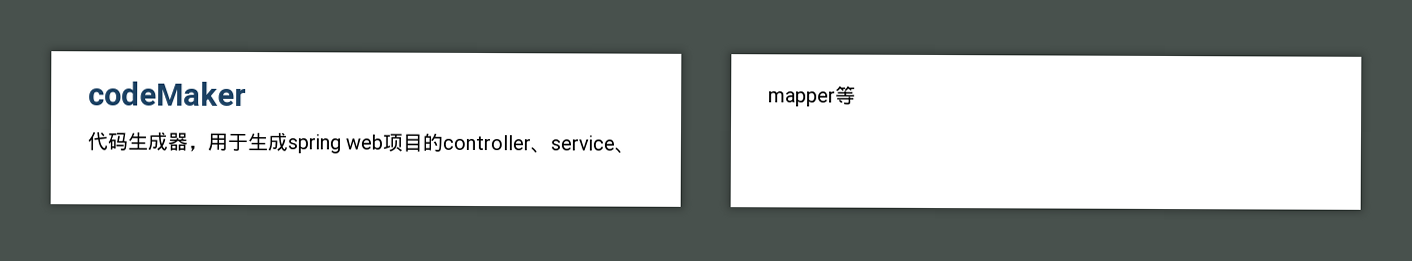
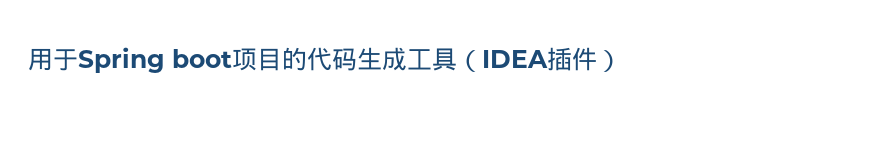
- codeMaker
- 代码生成器，用于生成spring web项目的controller、service、mapper等
+ 用于Spring boot项目的代码生成工具（IDEA插件）

